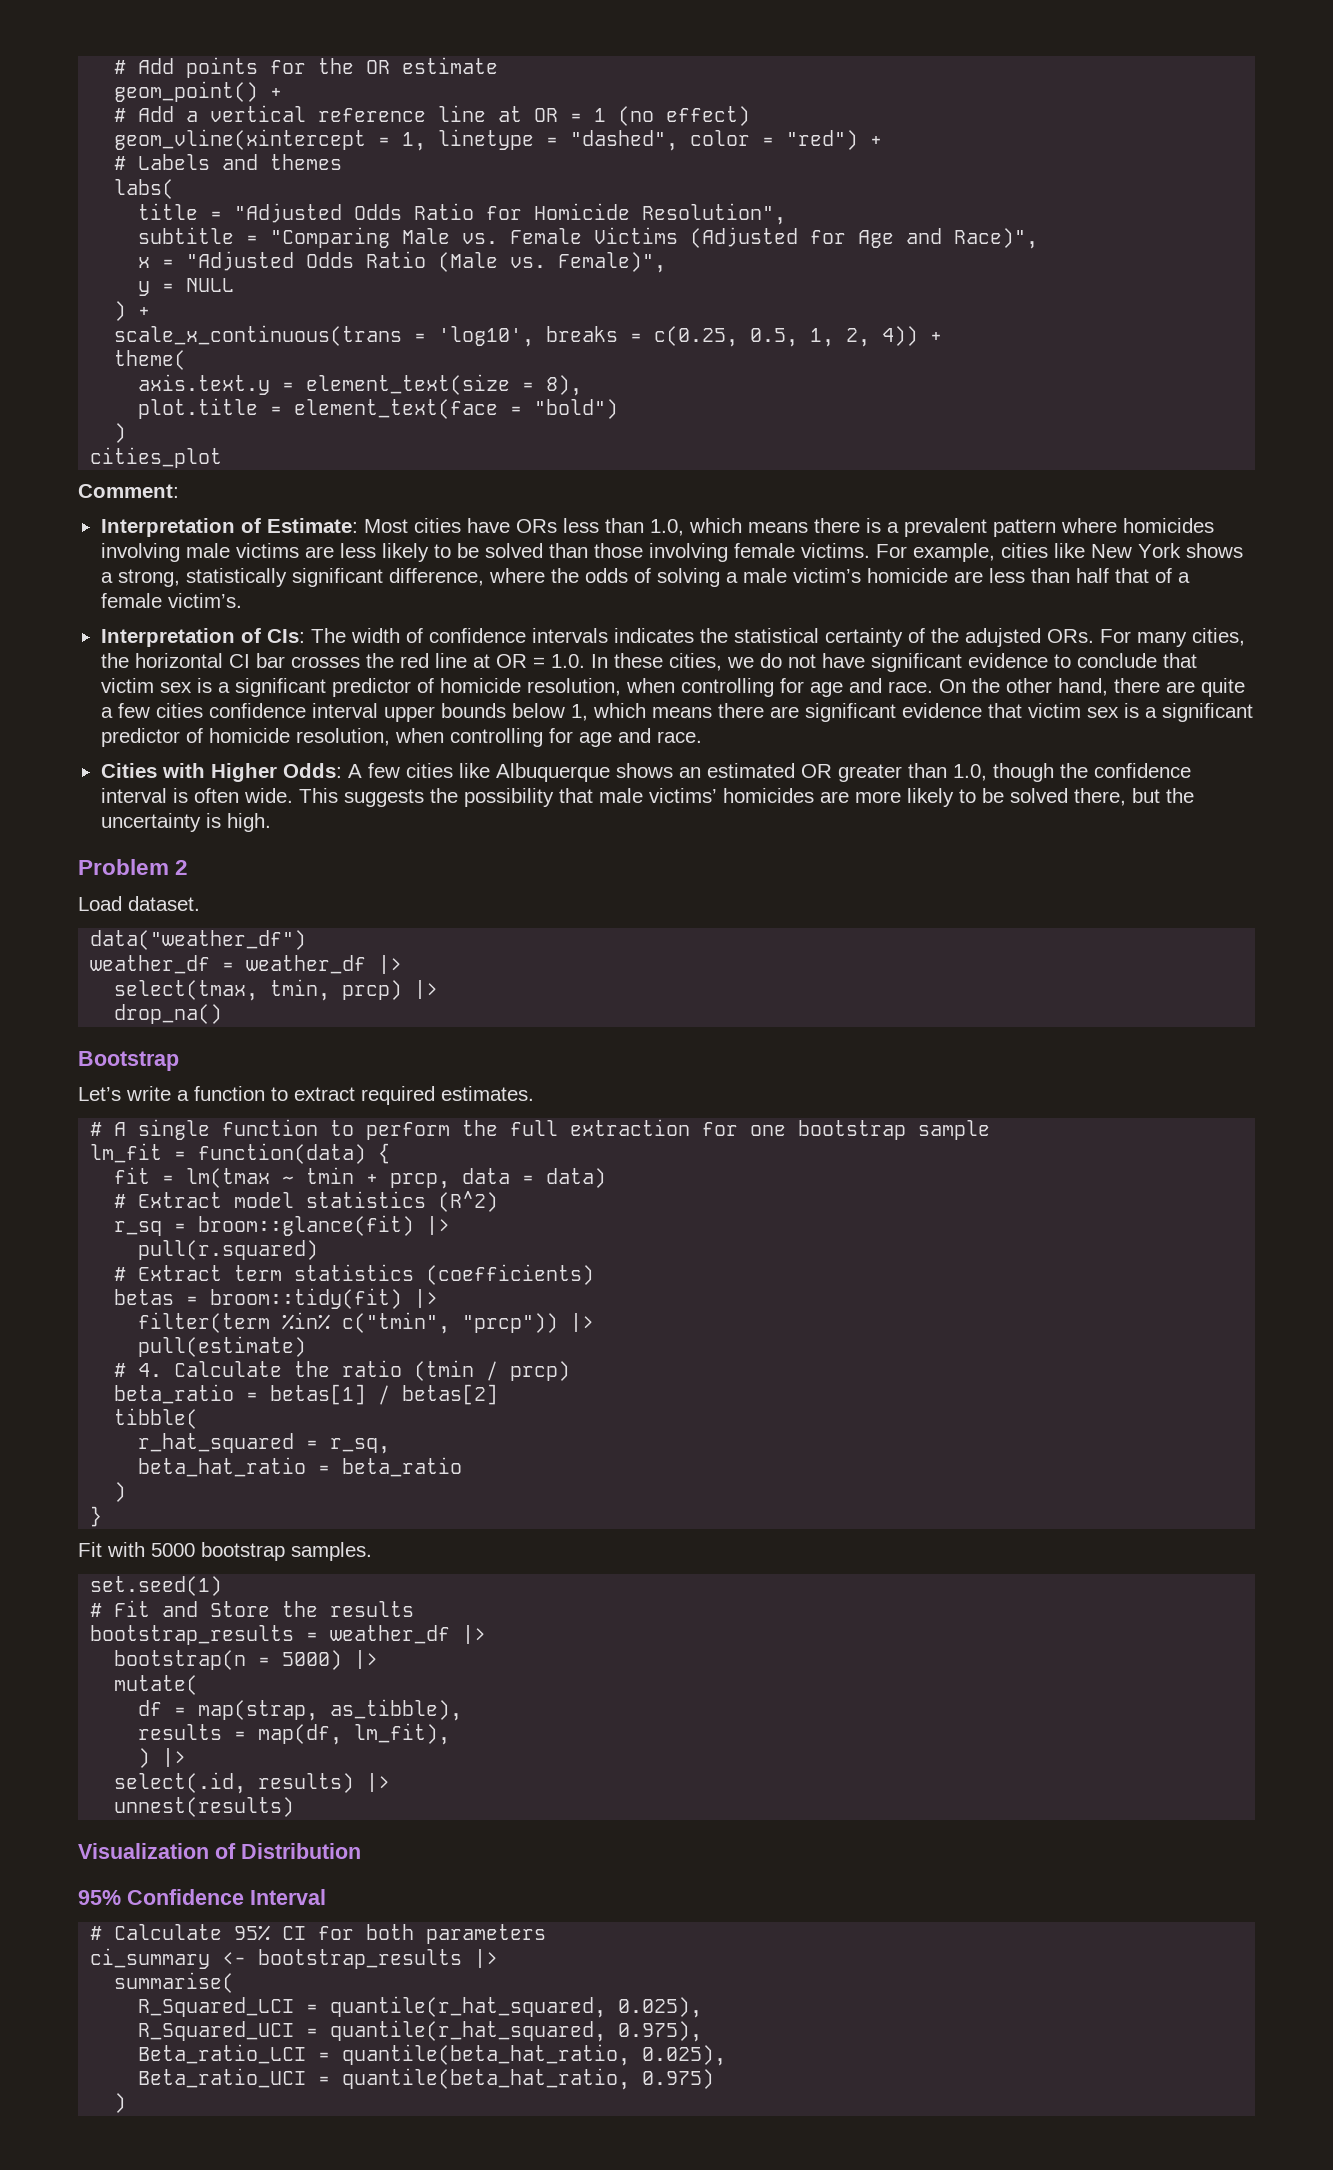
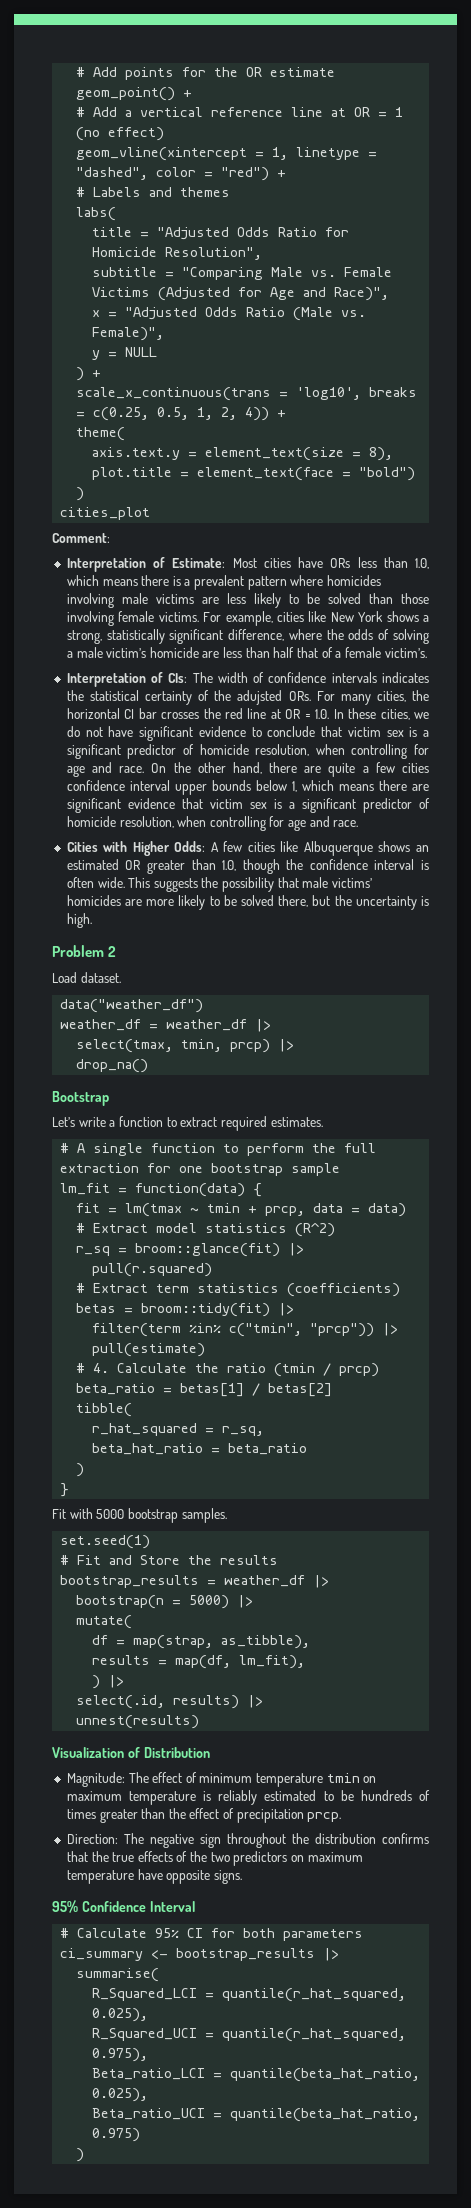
+ Magnitude: The effect of minimum temperature tmin on maximum temperature is reliably estimated to be hundreds of times greater than the effect of precipitation prcp.
+ Direction: The negative sign throughout the distribution confirms that the true effects of the two predictors on maximum temperature have opposite signs.

